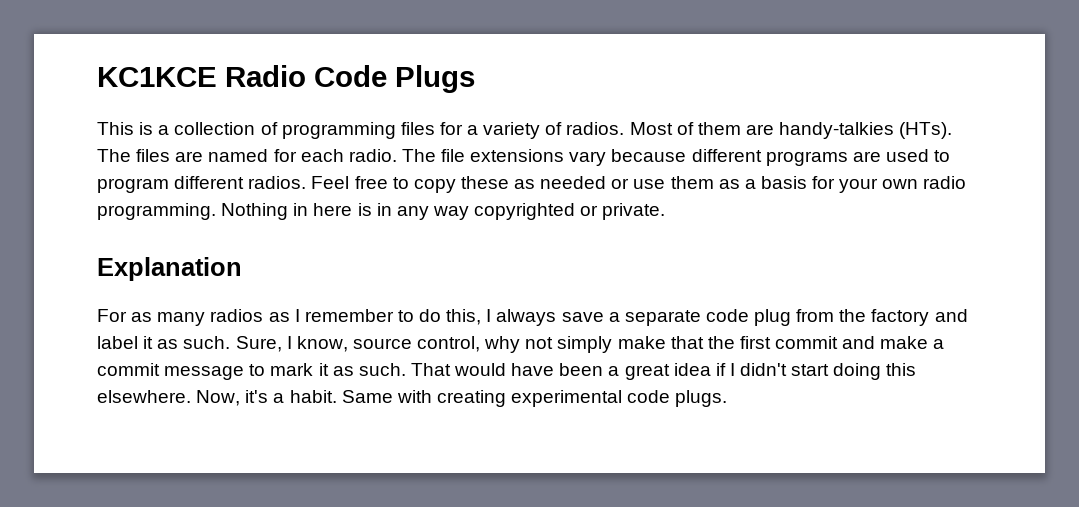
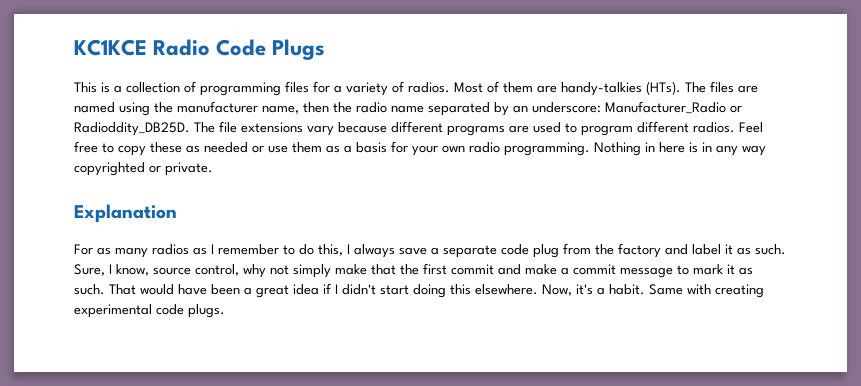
- The files are named for each radio.
+ The files are named using the manufacturer name, then the radio name separated by an underscore: Manufacturer_Radio or Radioddity_DB25D.

